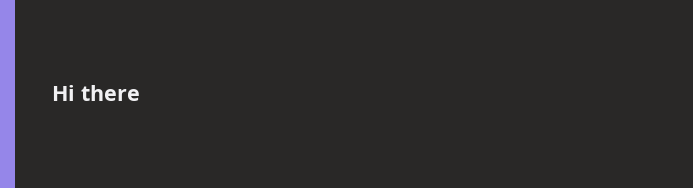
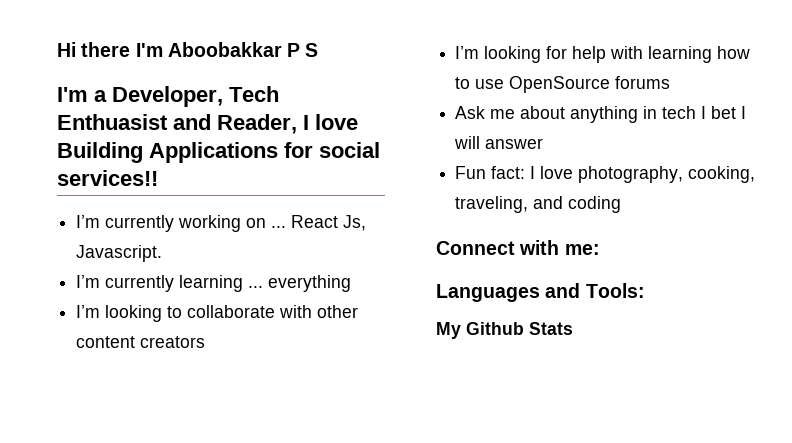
- Hi there
+ Hi there I'm Aboobakkar P S
+ I'm a Developer, Tech Enthuasist and Reader, I love Building Applications for social services!!
+ I’m currently working on ... React Js, Javascript.
+ I’m currently learning ... everything
+ I’m looking to collaborate with other content creators
+ I’m looking for help with learning how to use OpenSource forums
+ Ask me about anything in tech I bet I will answer
+ Fun fact: I love photography, cooking, traveling, and coding
+ Connect with me:
+ Languages and Tools:
+ My Github Stats

